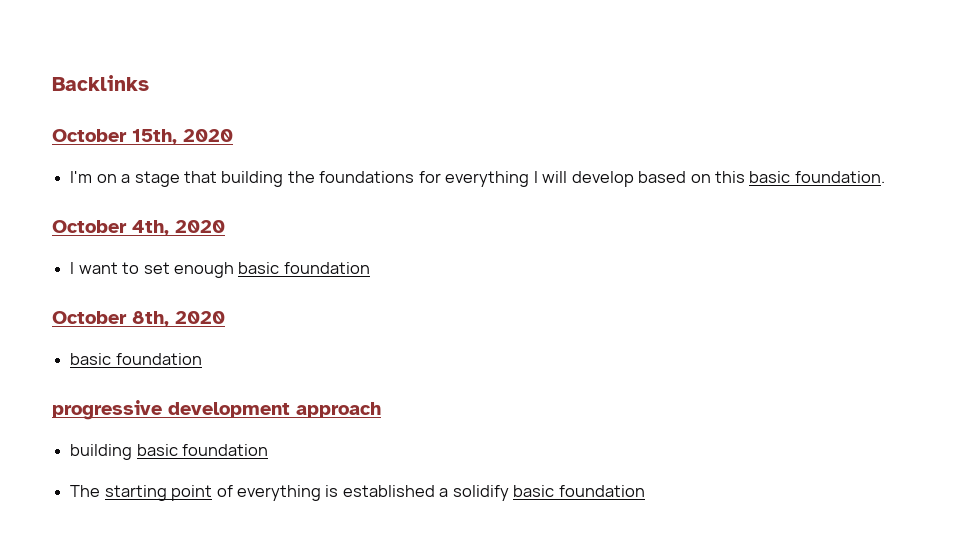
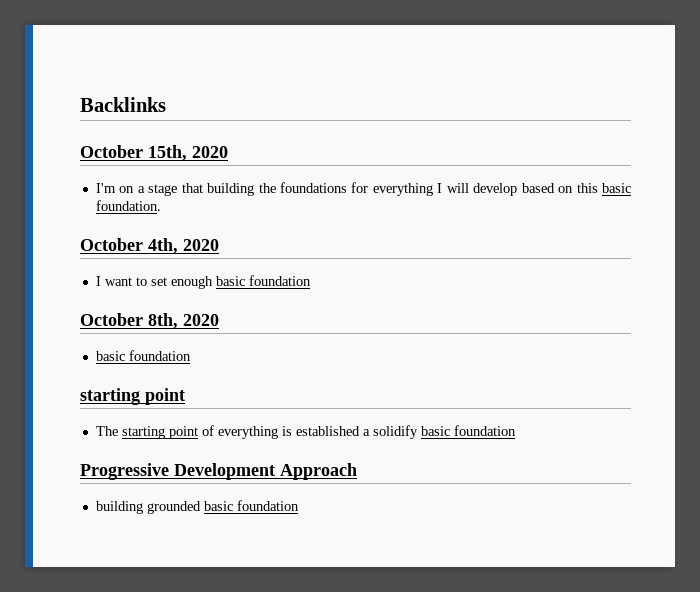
  October 8th, 2020
  basic foundation
- progressive development approach
- building basic foundation
+ starting point
+ Progressive Development Approach
+ building grounded basic foundation

